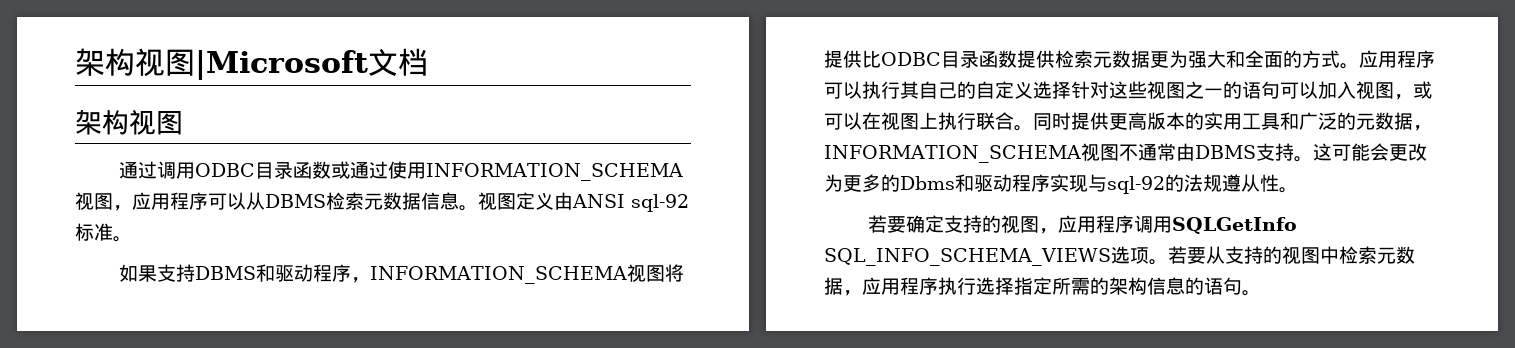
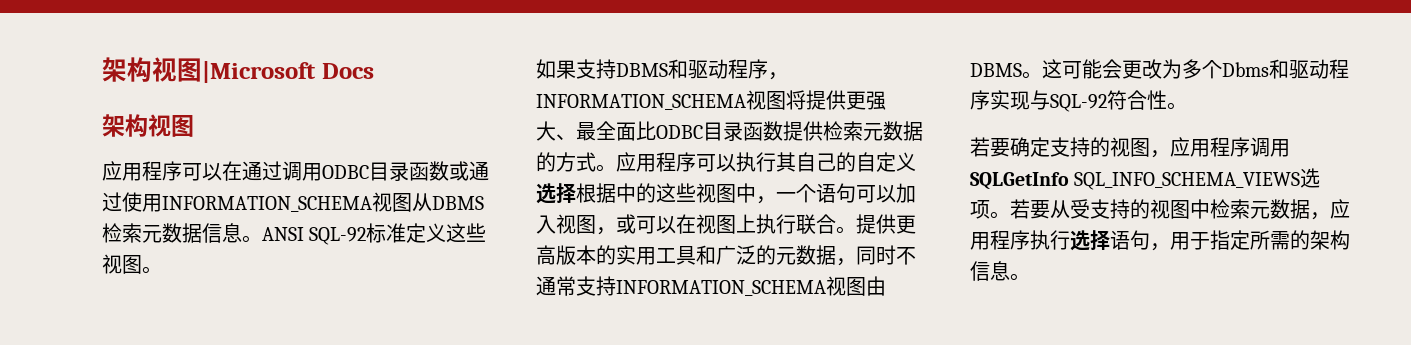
- 架构视图|Microsoft文档
+ 架构视图|Microsoft Docs
- 通过调用ODBC目录函数或通过使用INFORMATION_SCHEMA视图，应用程序可以从DBMS检索元数据信息。
+ 应用程序可以在通过调用ODBC目录函数或通过使用INFORMATION_SCHEMA视图从DBMS检索元数据信息。
- 视图定义由ANSI sql-92标准。
+ ANSI SQL-92标准定义这些视图。
- 如果支持DBMS和驱动程序，INFORMATION_SCHEMA视图将提供比ODBC目录函数提供检索元数据更为强大和全面的方式。
+ 如果支持DBMS和驱动程序，INFORMATION_SCHEMA视图将提供更强大、最全面比ODBC目录函数提供检索元数据的方式。
- 应用程序可以执行其自己的自定义选择针对这些视图之一的语句可以加入视图，或可以在视图上执行联合。
+ 应用程序可以执行其自己的自定义选择根据中的这些视图中，一个语句可以加入视图，或可以在视图上执行联合。
- 同时提供更高版本的实用工具和广泛的元数据，INFORMATION_SCHEMA视图不通常由DBMS支持。
+ 提供更高版本的实用工具和广泛的元数据，同时不通常支持INFORMATION_SCHEMA视图由DBMS。
- 这可能会更改为更多的Dbms和驱动程序实现与sql-92的法规遵从性。
+ 这可能会更改为多个Dbms和驱动程序实现与SQL-92符合性。
- 若要从支持的视图中检索元数据，应用程序执行选择指定所需的架构信息的语句。
+ 若要从受支持的视图中检索元数据，应用程序执行选择语句，用于指定所需的架构信息。

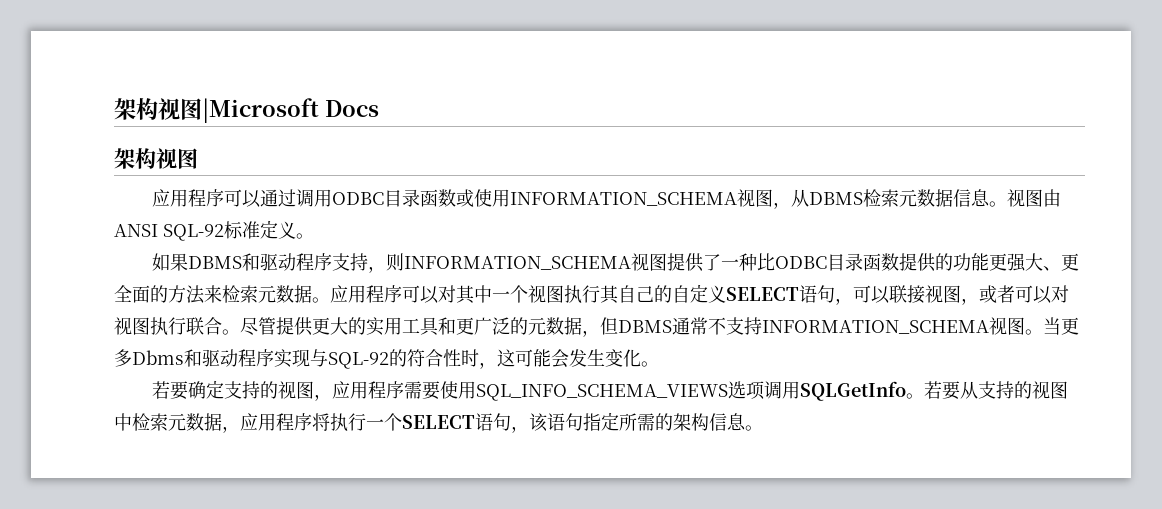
- 应用程序可以在通过调用ODBC目录函数或通过使用INFORMATION_SCHEMA视图从DBMS检索元数据信息。
+ 应用程序可以通过调用ODBC目录函数或使用INFORMATION_SCHEMA视图，从DBMS检索元数据信息。
- ANSI SQL-92标准定义这些视图。
+ 视图由ANSI SQL-92标准定义。
- 如果支持DBMS和驱动程序，INFORMATION_SCHEMA视图将提供更强大、最全面比ODBC目录函数提供检索元数据的方式。
+ 如果DBMS和驱动程序支持，则INFORMATION_SCHEMA视图提供了一种比ODBC目录函数提供的功能更强大、更全面的方法来检索元数据。
- 应用程序可以执行其自己的自定义选择根据中的这些视图中，一个语句可以加入视图，或可以在视图上执行联合。提供更高版本的实用工具和广泛的元数据，同时不通常支持INFORMATION_SCHEMA视图由DBMS。这可能会更改为多个Dbms和驱动程序实现与SQL-92符合性。
+ 应用程序可以对其中一个视图执行其自己的自定义SELECT语句，可以联接视图，或者可以对视图执行联合。尽管提供更大的实用工具和更广泛的元数据，但DBMS通常不支持INFORMATION_SCHEMA视图。当更多Dbms和驱动程序实现与SQL-92的符合性时，这可能会发生变化。
- 若要确定支持的视图，应用程序调用SQLGetInfo SQL_INFO_SCHEMA_VIEWS选项。
+ 若要确定支持的视图，应用程序需要使用SQL_INFO_SCHEMA_VIEWS选项调用SQLGetInfo。
- 若要从受支持的视图中检索元数据，应用程序执行选择语句，用于指定所需的架构信息。
+ 若要从支持的视图中检索元数据，应用程序将执行一个SELECT语句，该语句指定所需的架构信息。

